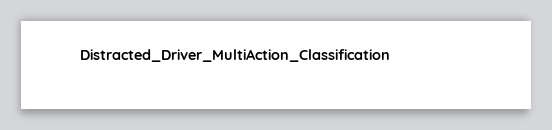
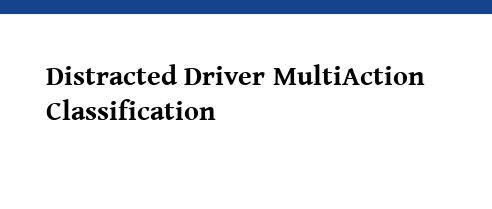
- Distracted_Driver_MultiAction_Classification
+ Distracted Driver MultiAction Classification

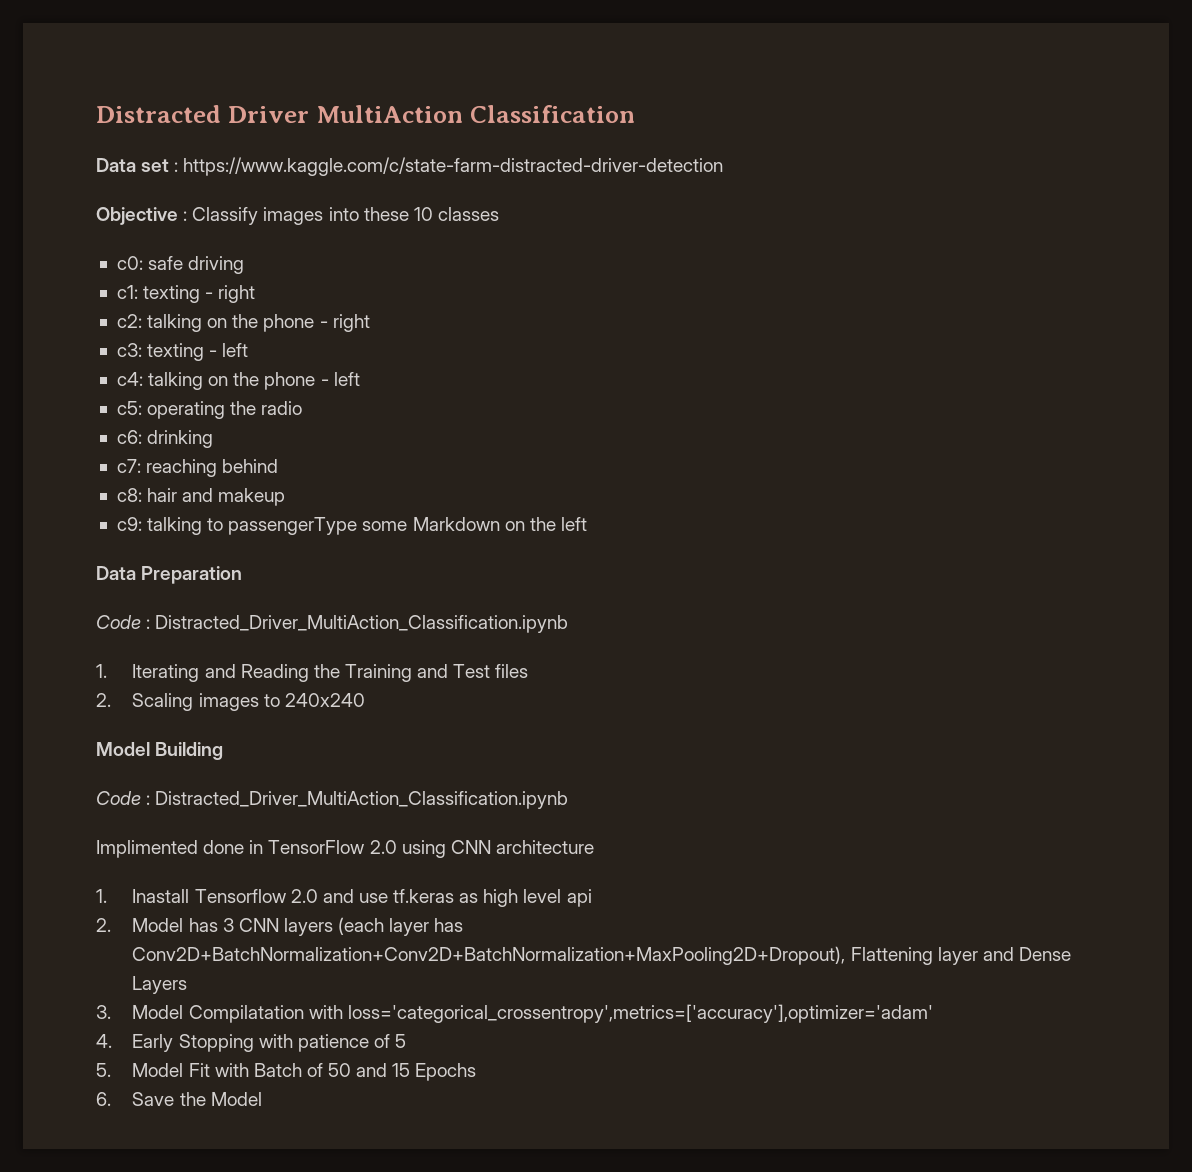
+ Data set : https://www.kaggle.com/c/state-farm-distracted-driver-detection
+ Objective : Classify images into these 10 classes
+ c0: safe driving
+ c1: texting - right
+ c2: talking on the phone - right
+ c3: texting - left
+ c4: talking on the phone - left
+ c5: operating the radio
+ c6: drinking
+ c7: reaching behind
+ c8: hair and makeup
+ c9: talking to passengerType some Markdown on the left
+ Data Preparation
+ Code : Distracted_Driver_MultiAction_Classification.ipynb
+ 1. Iterating and Reading the Training and Test files
+ 2. Scaling images to 240x240
+ Model Building
+ Code : Distracted_Driver_MultiAction_Classification.ipynb
+ Implimented done in TensorFlow 2.0 using CNN architecture
+ 1. Inastall Tensorflow 2.0 and use tf.keras as high level api
+ 2. Model has 3 CNN layers (each layer has Conv2D+BatchNormalization+Conv2D+BatchNormalization+MaxPooling2D+Dropout), Flattening layer and Dense Layers
+ 3. Model Compilatation with loss='categorical_crossentropy',metrics=['accuracy'],optimizer='adam'
+ 4. Early Stopping with patience of 5
+ 5. Model Fit with Batch of 50 and 15 Epochs
+ 6. Save the Model

